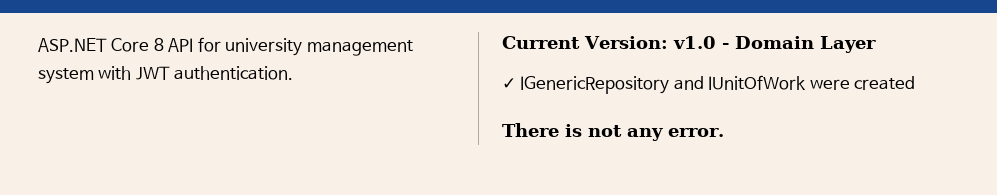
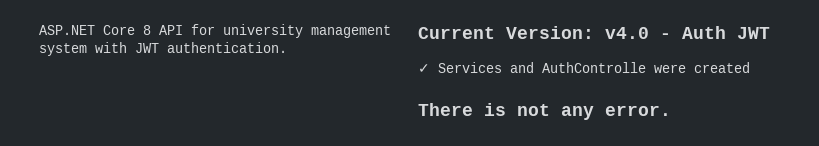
- Current Version: v1.0 - Domain Layer
- ✓ IGenericRepository and IUnitOfWork were created
+ Current Version: v4.0 - Auth JWT
+ ✓ Services and AuthControlle were created

